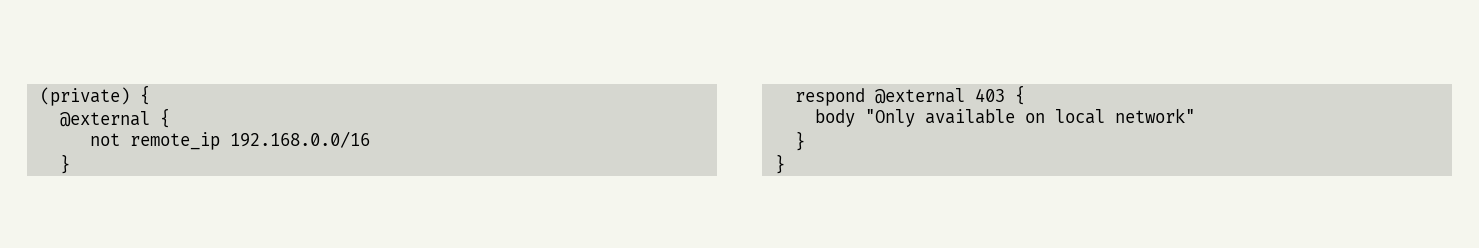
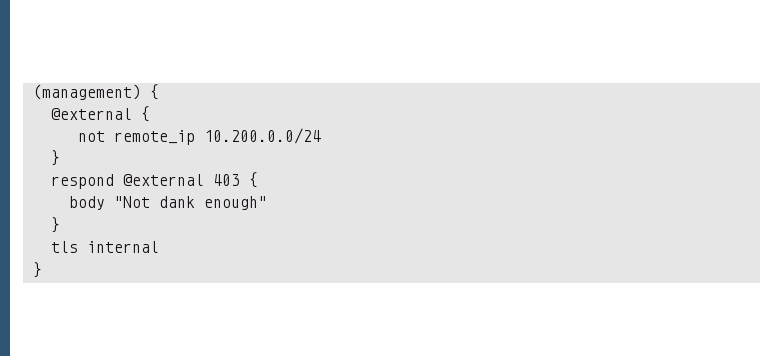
- (private) {
+ (management) {
- not remote_ip 192.168.0.0/16
+ not remote_ip 10.200.0.0/24
- body "Only available on local network"
+ body "Not dank enough"
  }
+ tls internal

